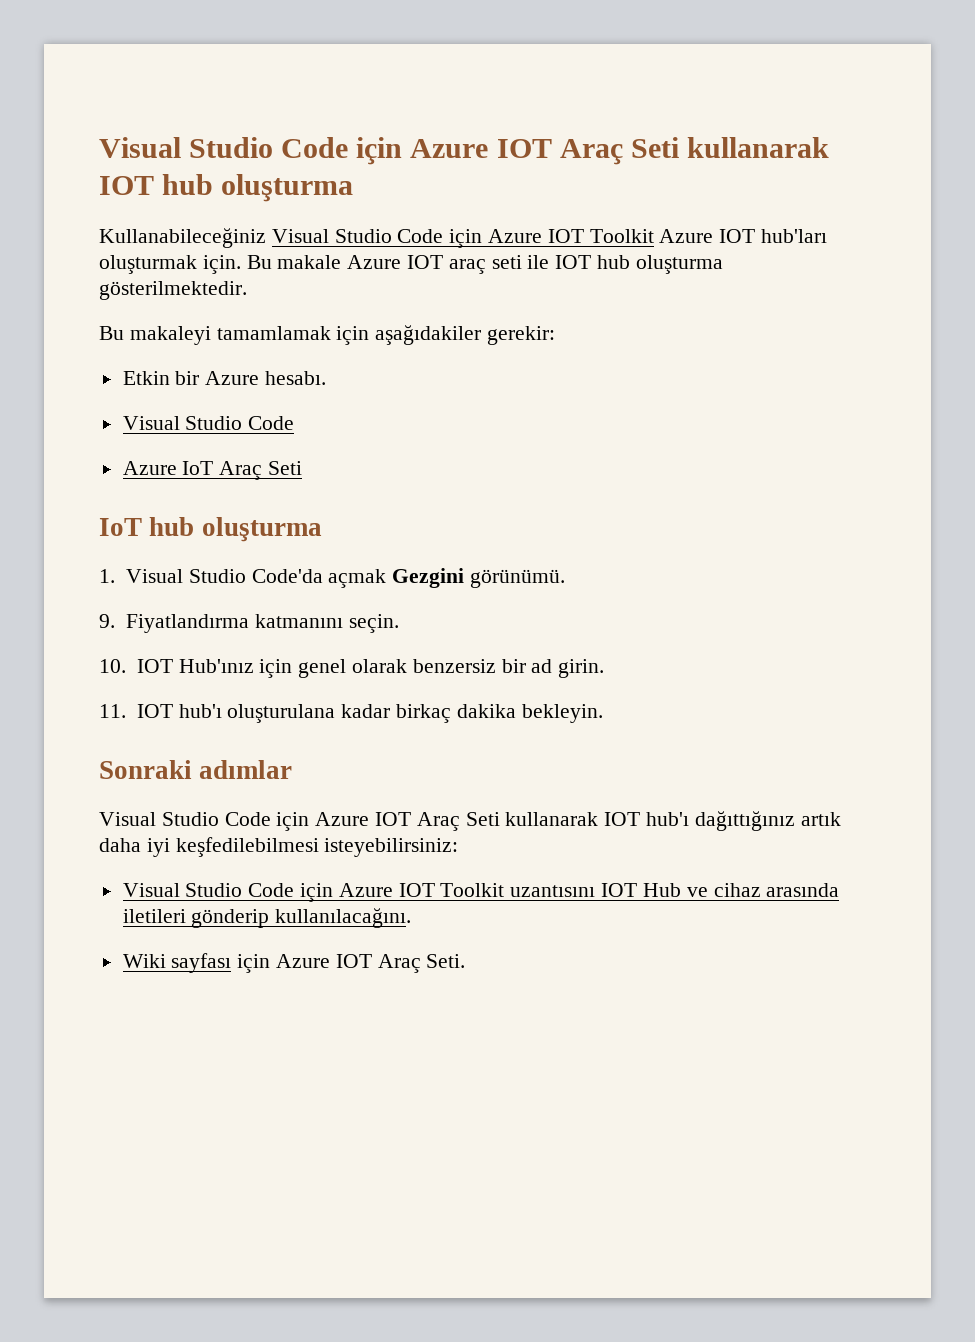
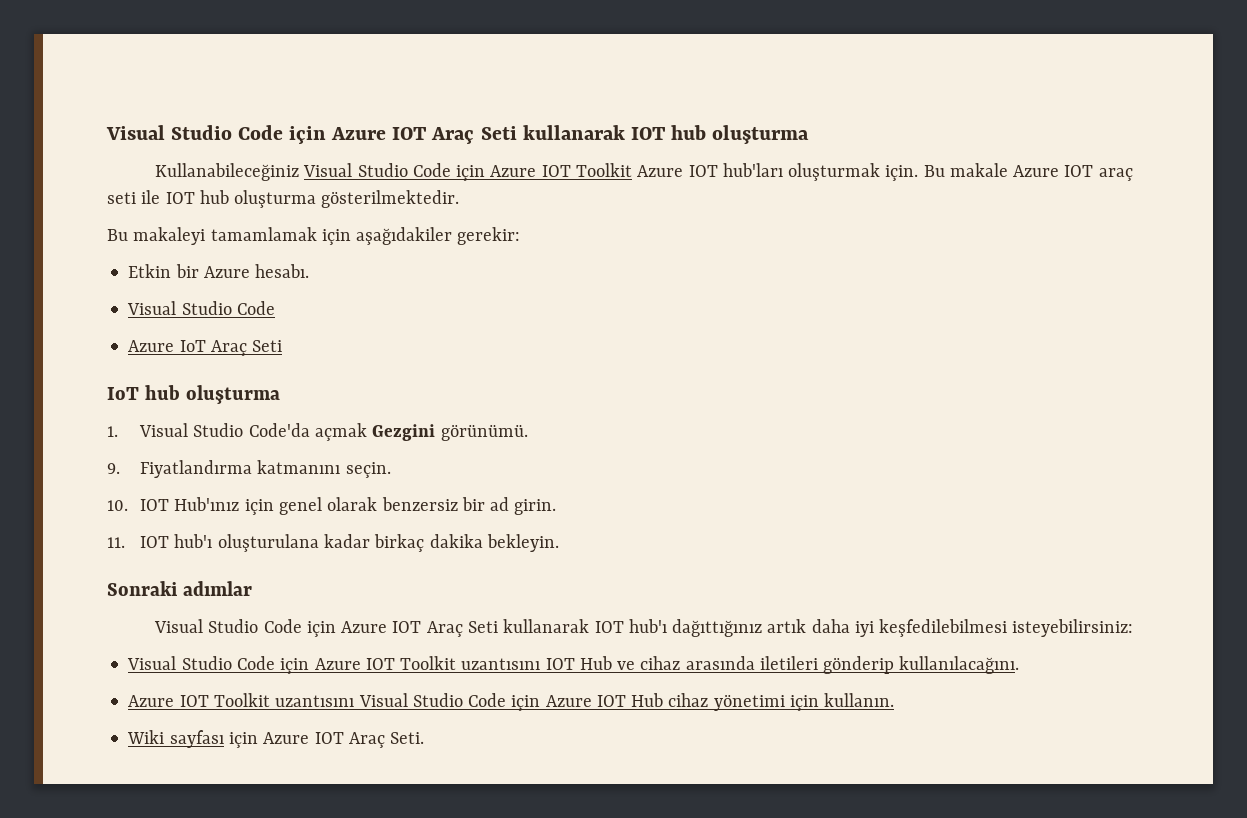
+ Azure IOT Toolkit uzantısını Visual Studio Code için Azure IOT Hub cihaz yönetimi için kullanın.

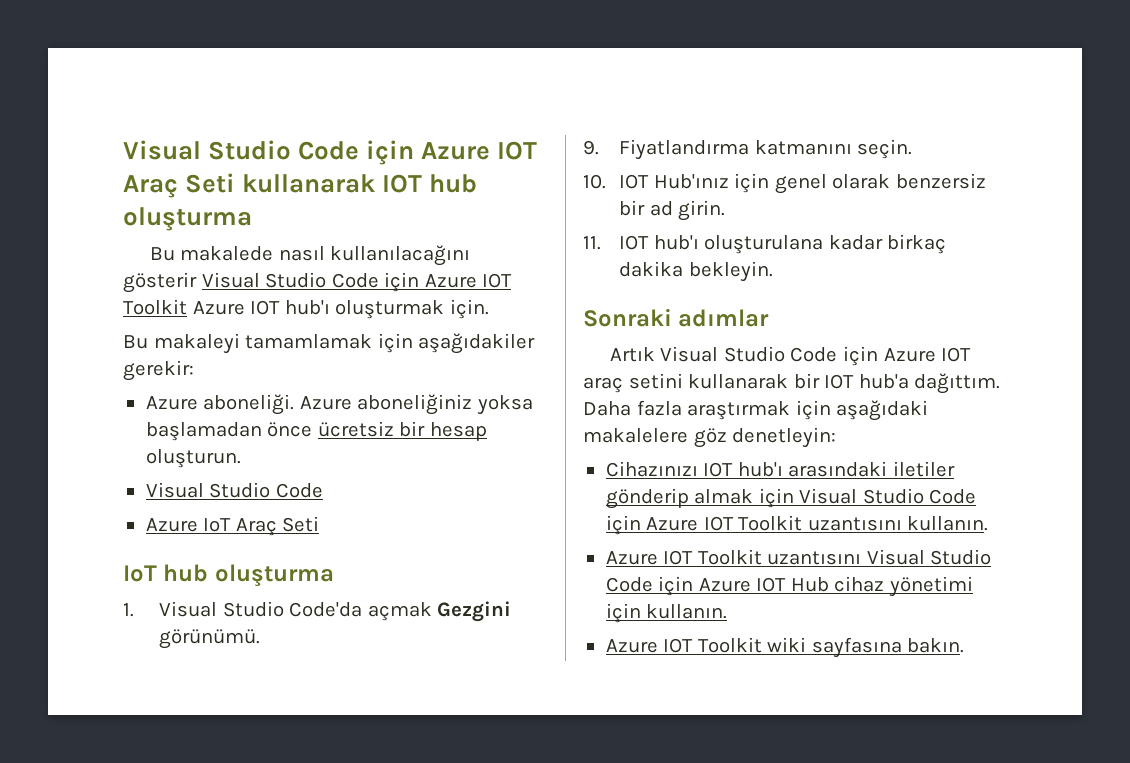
- Kullanabileceğiniz Visual Studio Code için Azure IOT Toolkit Azure IOT hub'ları oluşturmak için. Bu makale Azure IOT araç seti ile IOT hub oluşturma gösterilmektedir.
+ Bu makalede nasıl kullanılacağını gösterir Visual Studio Code için Azure IOT Toolkit Azure IOT hub'ı oluşturmak için.
- Etkin bir Azure hesabı.
+ Azure aboneliği. Azure aboneliğiniz yoksa başlamadan önce ücretsiz bir hesap oluşturun.
- Visual Studio Code için Azure IOT Araç Seti kullanarak IOT hub'ı dağıttığınız artık daha iyi keşfedilebilmesi isteyebilirsiniz:
- Visual Studio Code için Azure IOT Toolkit uzantısını IOT Hub ve cihaz arasında iletileri gönderip kullanılacağını.
+ Artık Visual Studio Code için Azure IOT araç setini kullanarak bir IOT hub'a dağıttım. Daha fazla araştırmak için aşağıdaki makalelere göz denetleyin:
+ Cihazınızı IOT hub'ı arasındaki iletiler gönderip almak için Visual Studio Code için Azure IOT Toolkit uzantısını kullanın.
- Wiki sayfası için Azure IOT Araç Seti.
+ Azure IOT Toolkit wiki sayfasına bakın.

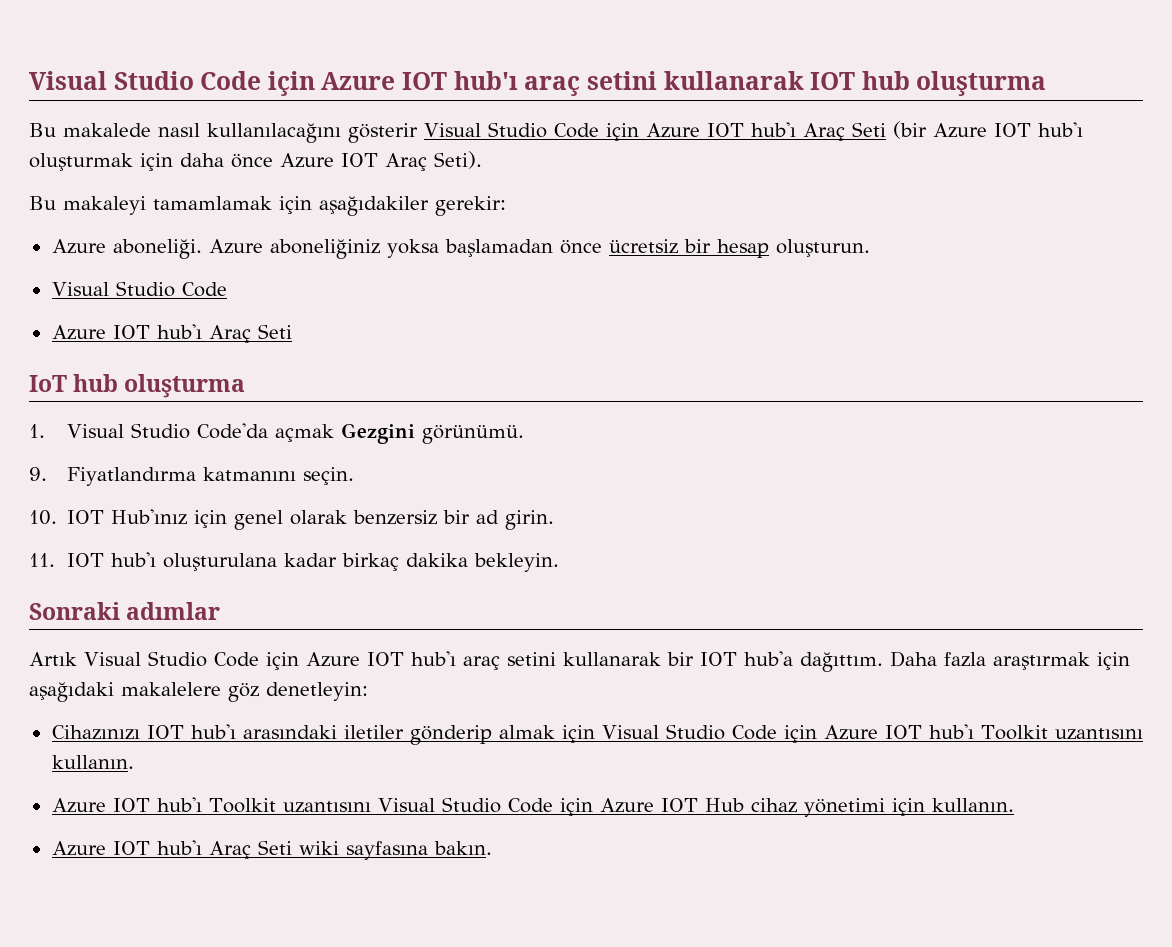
- Visual Studio Code için Azure IOT Araç Seti kullanarak IOT hub oluşturma
+ Visual Studio Code için Azure IOT hub'ı araç setini kullanarak IOT hub oluşturma
- Bu makalede nasıl kullanılacağını gösterir Visual Studio Code için Azure IOT Toolkit Azure IOT hub'ı oluşturmak için.
+ Bu makalede nasıl kullanılacağını gösterir Visual Studio Code için Azure IOT hub'ı Araç Seti (bir Azure IOT hub'ı oluşturmak için daha önce Azure IOT Araç Seti).
  Azure aboneliğiniz yoksa başlamadan önce ücretsiz bir hesap oluşturun.
  Visual Studio Code
- Azure IoT Araç Seti
+ Azure IOT hub'ı Araç Seti
- Artık Visual Studio Code için Azure IOT araç setini kullanarak bir IOT hub'a dağıttım.
+ Artık Visual Studio Code için Azure IOT hub'ı araç setini kullanarak bir IOT hub'a dağıttım.
- Cihazınızı IOT hub'ı arasındaki iletiler gönderip almak için Visual Studio Code için Azure IOT Toolkit uzantısını kullanın.
+ Cihazınızı IOT hub'ı arasındaki iletiler gönderip almak için Visual Studio Code için Azure IOT hub'ı Toolkit uzantısını kullanın.
- Azure IOT Toolkit uzantısını Visual Studio Code için Azure IOT Hub cihaz yönetimi için kullanın.
+ Azure IOT hub'ı Toolkit uzantısını Visual Studio Code için Azure IOT Hub cihaz yönetimi için kullanın.
- Azure IOT Toolkit wiki sayfasına bakın.
+ Azure IOT hub'ı Araç Seti wiki sayfasına bakın.

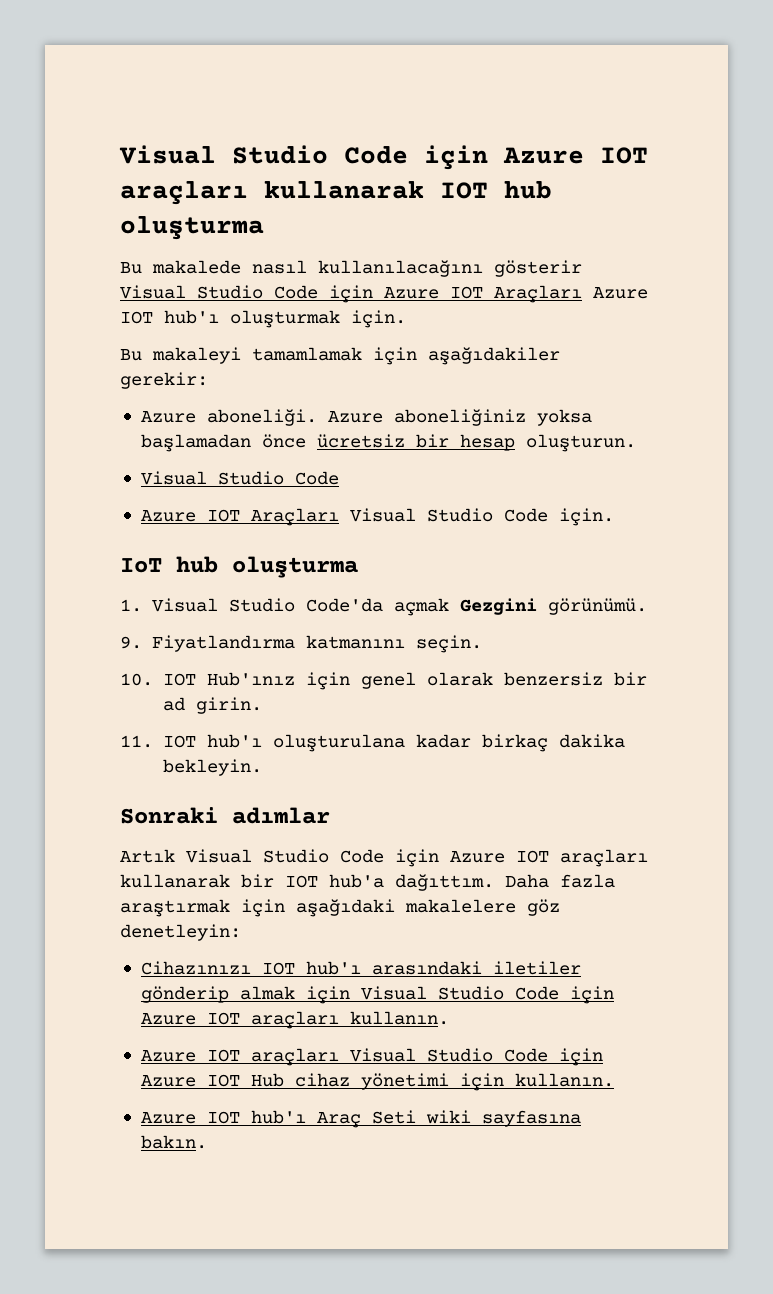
- Visual Studio Code için Azure IOT hub'ı araç setini kullanarak IOT hub oluşturma
+ Visual Studio Code için Azure IOT araçları kullanarak IOT hub oluşturma
- Bu makalede nasıl kullanılacağını gösterir Visual Studio Code için Azure IOT hub'ı Araç Seti (bir Azure IOT hub'ı oluşturmak için daha önce Azure IOT Araç Seti).
+ Bu makalede nasıl kullanılacağını gösterir Visual Studio Code için Azure IOT Araçları Azure IOT hub'ı oluşturmak için.
  Azure aboneliğiniz yoksa başlamadan önce ücretsiz bir hesap oluşturun.
  Visual Studio Code
- Azure IOT hub'ı Araç Seti
+ Azure IOT Araçları Visual Studio Code için.
- Artık Visual Studio Code için Azure IOT hub'ı araç setini kullanarak bir IOT hub'a dağıttım.
+ Artık Visual Studio Code için Azure IOT araçları kullanarak bir IOT hub'a dağıttım.
- Cihazınızı IOT hub'ı arasındaki iletiler gönderip almak için Visual Studio Code için Azure IOT hub'ı Toolkit uzantısını kullanın.
- Azure IOT hub'ı Toolkit uzantısını Visual Studio Code için Azure IOT Hub cihaz yönetimi için kullanın.
+ Cihazınızı IOT hub'ı arasındaki iletiler gönderip almak için Visual Studio Code için Azure IOT araçları kullanın.
+ Azure IOT araçları Visual Studio Code için Azure IOT Hub cihaz yönetimi için kullanın.

